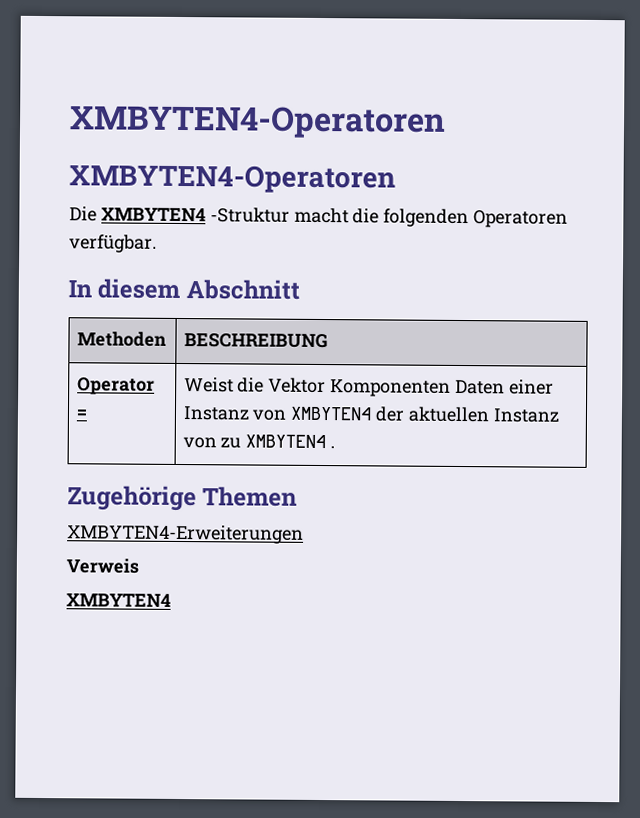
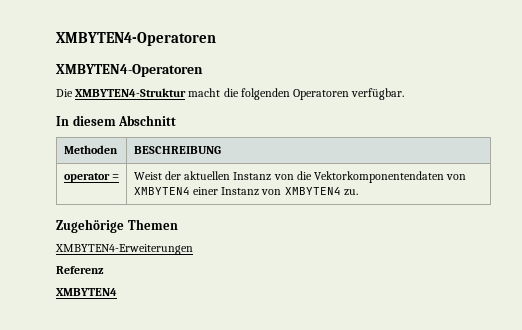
- Die XMBYTEN4 -Struktur macht die folgenden Operatoren verfügbar.
+ Die XMBYTEN4-Struktur macht die folgenden Operatoren verfügbar.
- Operator = | Weist die Vektor Komponenten Daten einer Instanz von XMBYTEN4 der aktuellen Instanz von zu XMBYTEN4 .
+ operator = | Weist der aktuellen Instanz von die Vektorkomponentendaten von XMBYTEN4 einer Instanz von XMBYTEN4 zu.
- Verweis
+ Referenz

